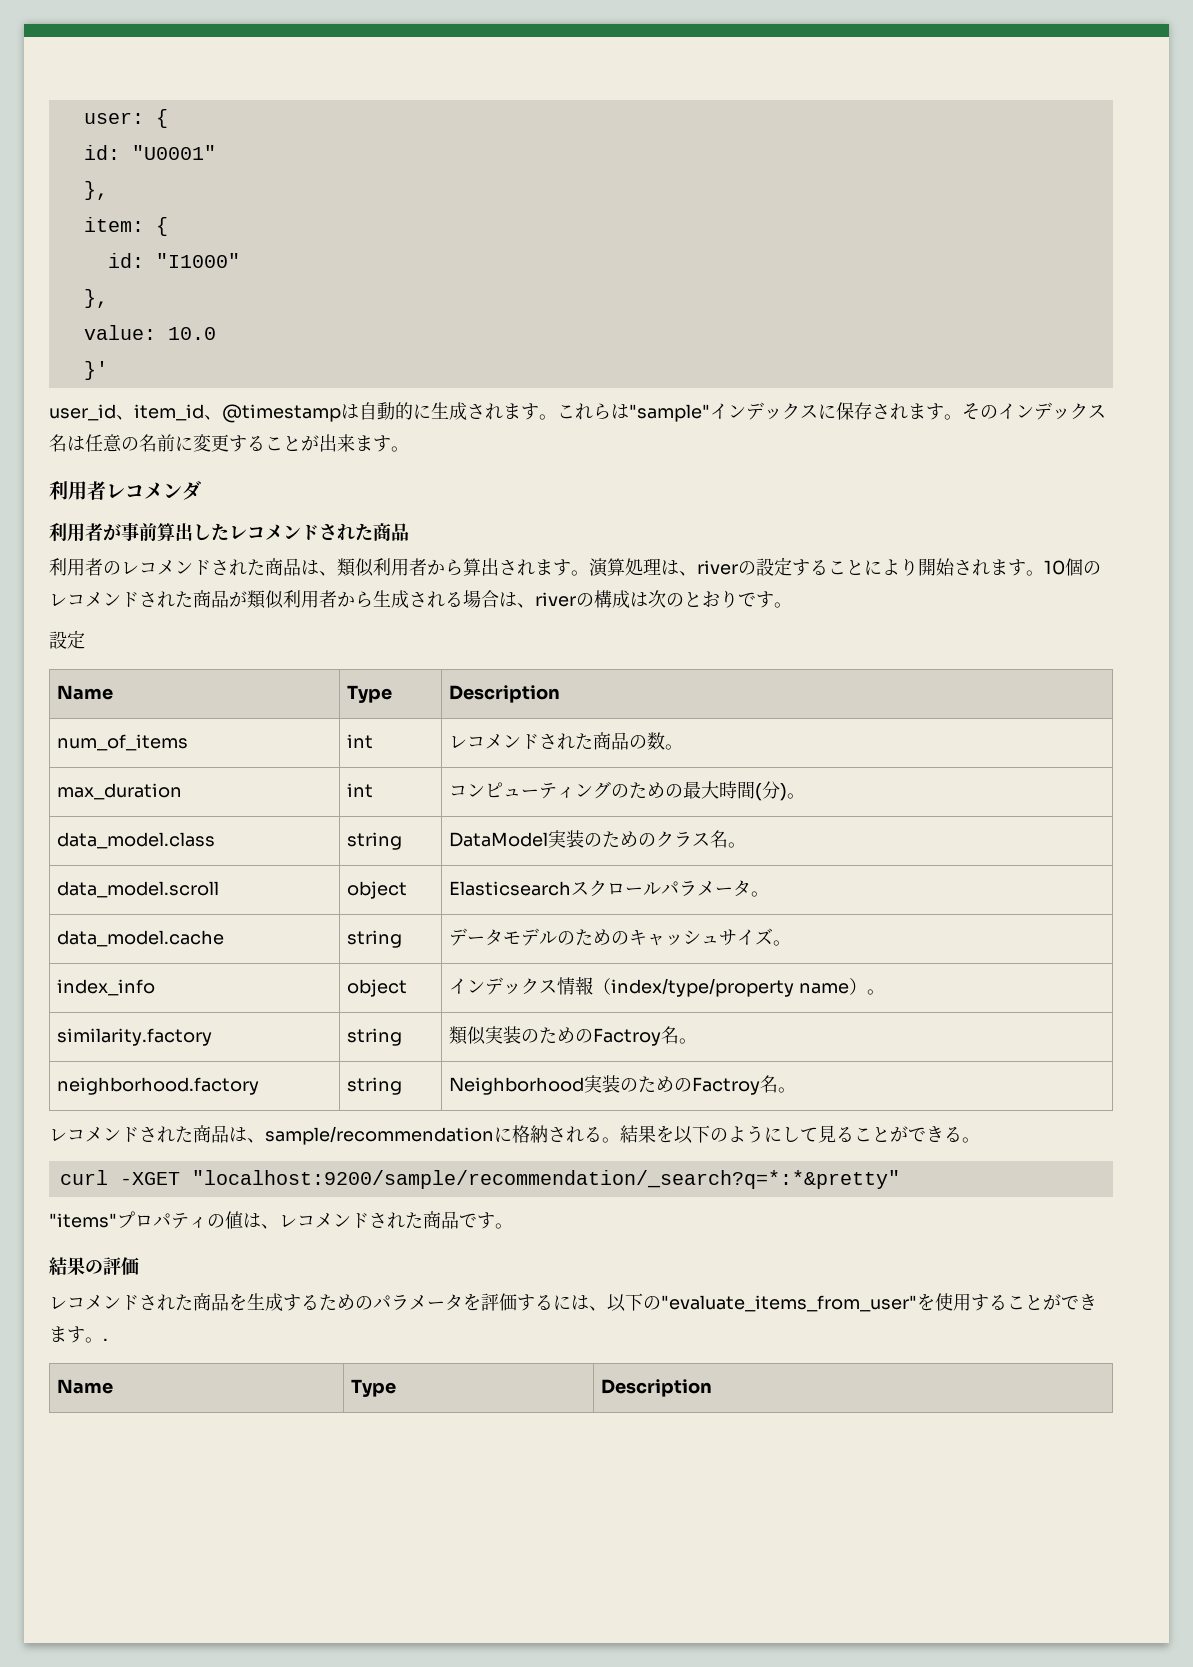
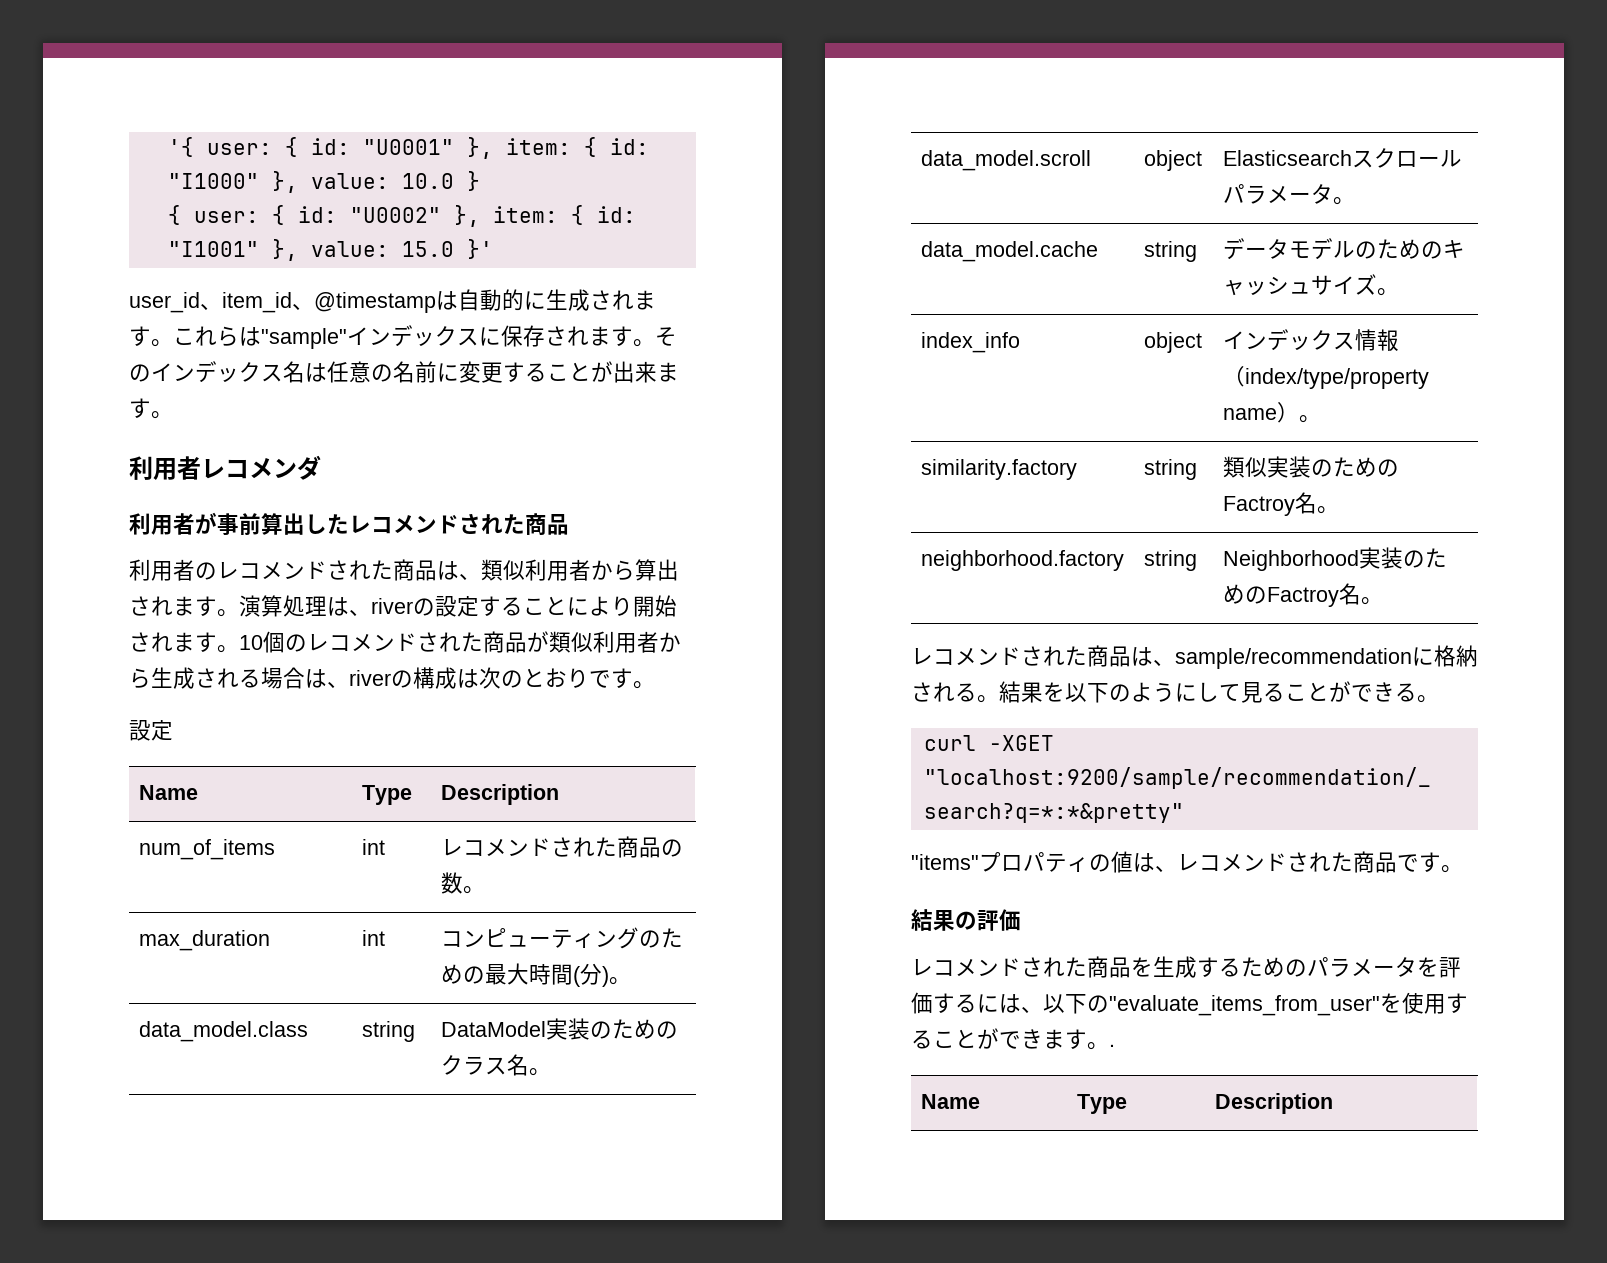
- user: {
- id: "U0001"
- },
- item: {
- id: "I1000"
- },
- value: 10.0
- }'
+ '{ user: { id: "U0001" }, item: { id: "I1000" }, value: 10.0 }
+ { user: { id: "U0002" }, item: { id: "I1001" }, value: 15.0 }'

